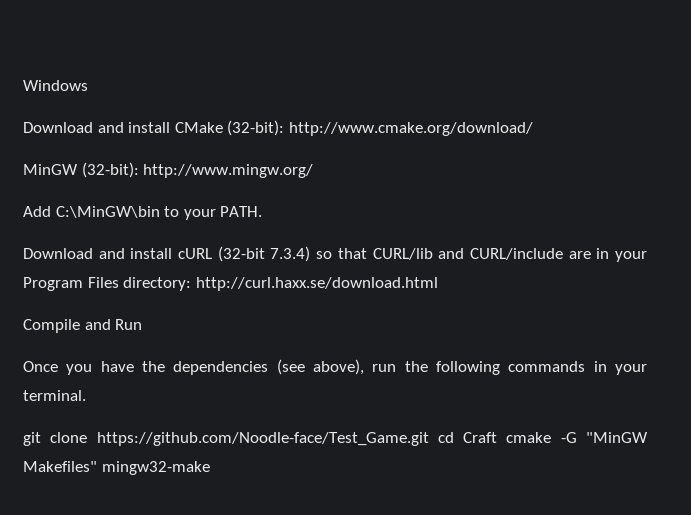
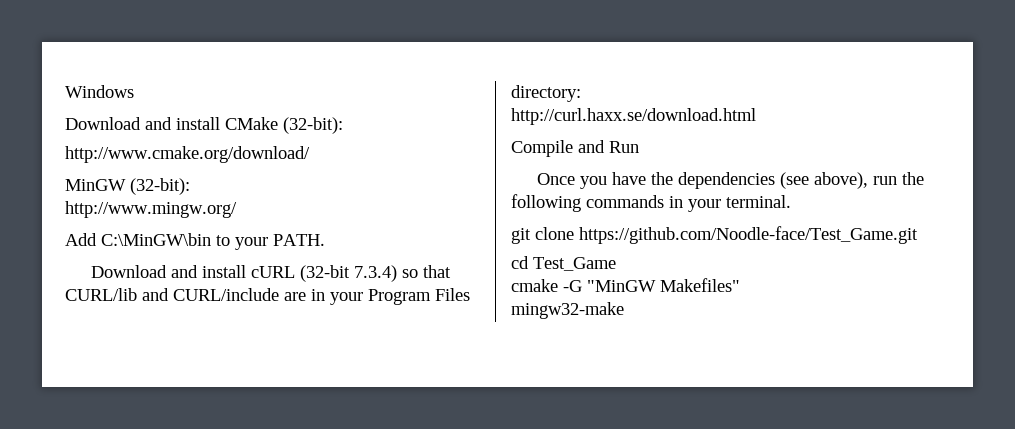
- Download and install CMake (32-bit): http://www.cmake.org/download/
+ Download and install CMake (32-bit):
+ http://www.cmake.org/download/
- MinGW (32-bit): http://www.mingw.org/
+ MinGW (32-bit):
+ http://www.mingw.org/
- Download and install cURL (32-bit 7.3.4) so that CURL/lib and CURL/include are in your Program Files directory: http://curl.haxx.se/download.html
+ Download and install cURL (32-bit 7.3.4) so that CURL/lib and CURL/include are in your Program Files directory:
+ http://curl.haxx.se/download.html
- git clone https://github.com/Noodle-face/Test_Game.git cd Craft cmake -G "MinGW Makefiles" mingw32-make
+ git clone https://github.com/Noodle-face/Test_Game.git
+ cd Test_Game
+ cmake -G "MinGW Makefiles"
+ mingw32-make

